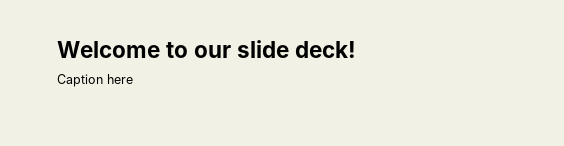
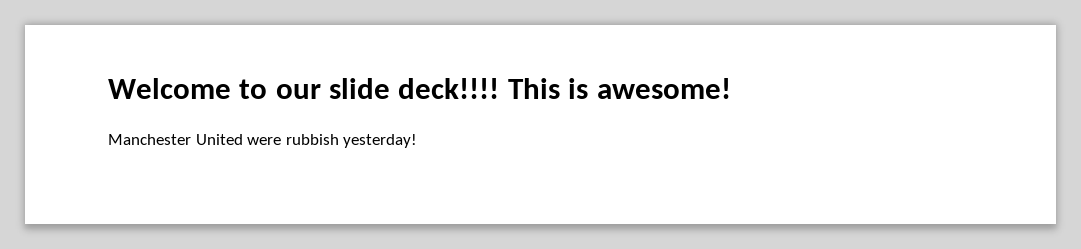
- Welcome to our slide deck!
- Caption here
+ Welcome to our slide deck!!!! This is awesome!
+ Manchester United were rubbish yesterday!

